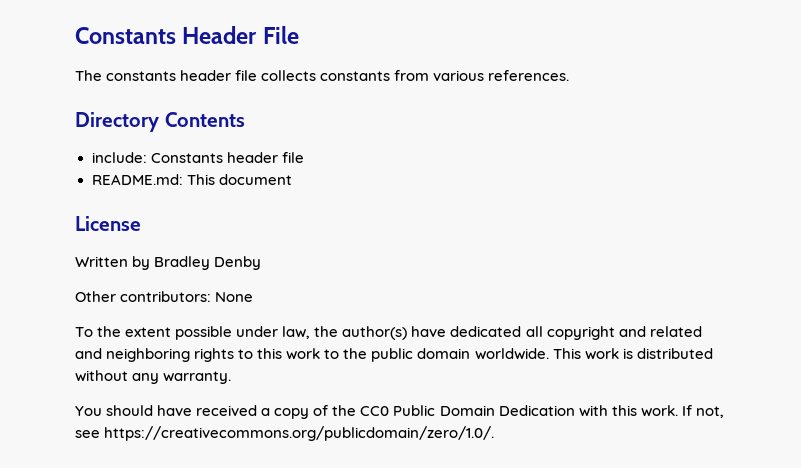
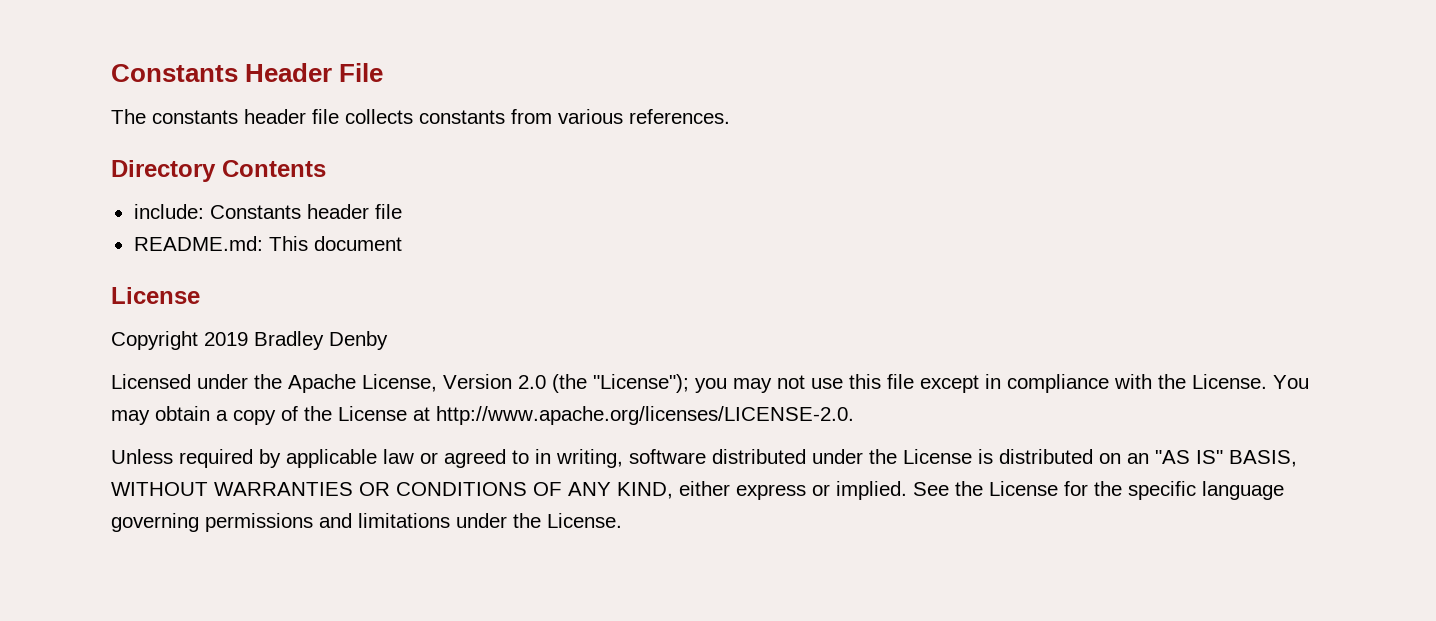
- Written by Bradley Denby
+ Copyright 2019 Bradley Denby
- Other contributors: None
- To the extent possible under law, the author(s) have dedicated all copyright and related and neighboring rights to this work to the public domain worldwide. This work is distributed without any warranty.
- You should have received a copy of the CC0 Public Domain Dedication with this work. If not, see https://creativecommons.org/publicdomain/zero/1.0/.
+ Licensed under the Apache License, Version 2.0 (the "License"); you may not use this file except in compliance with the License. You may obtain a copy of the License at http://www.apache.org/licenses/LICENSE-2.0.
+ Unless required by applicable law or agreed to in writing, software distributed under the License is distributed on an "AS IS" BASIS, WITHOUT WARRANTIES OR CONDITIONS OF ANY KIND, either express or implied. See the License for the specific language governing permissions and limitations under the License.

